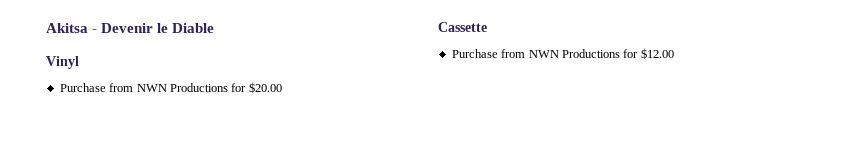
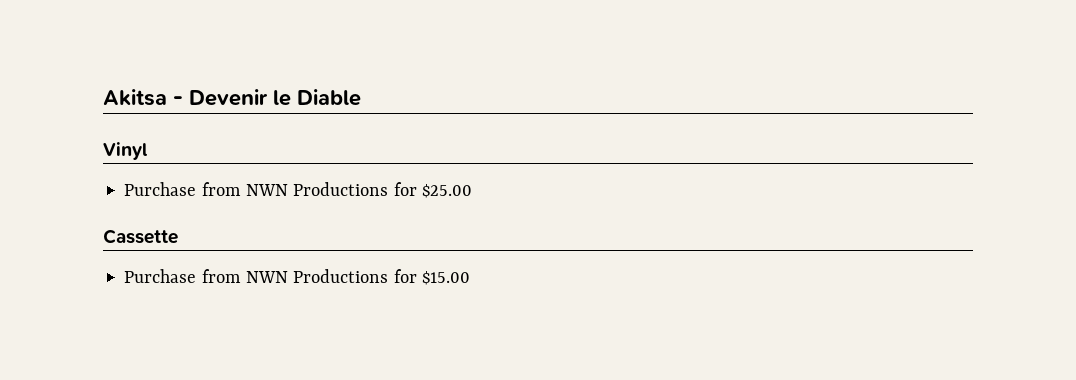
- Purchase from NWN Productions for $20.00
+ Purchase from NWN Productions for $25.00
- Purchase from NWN Productions for $12.00
+ Purchase from NWN Productions for $15.00

